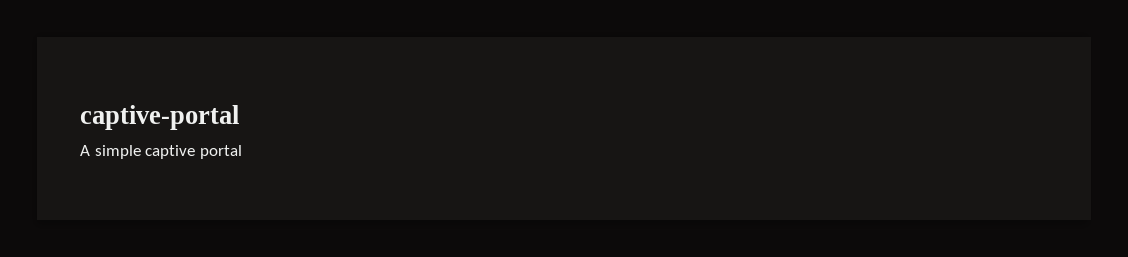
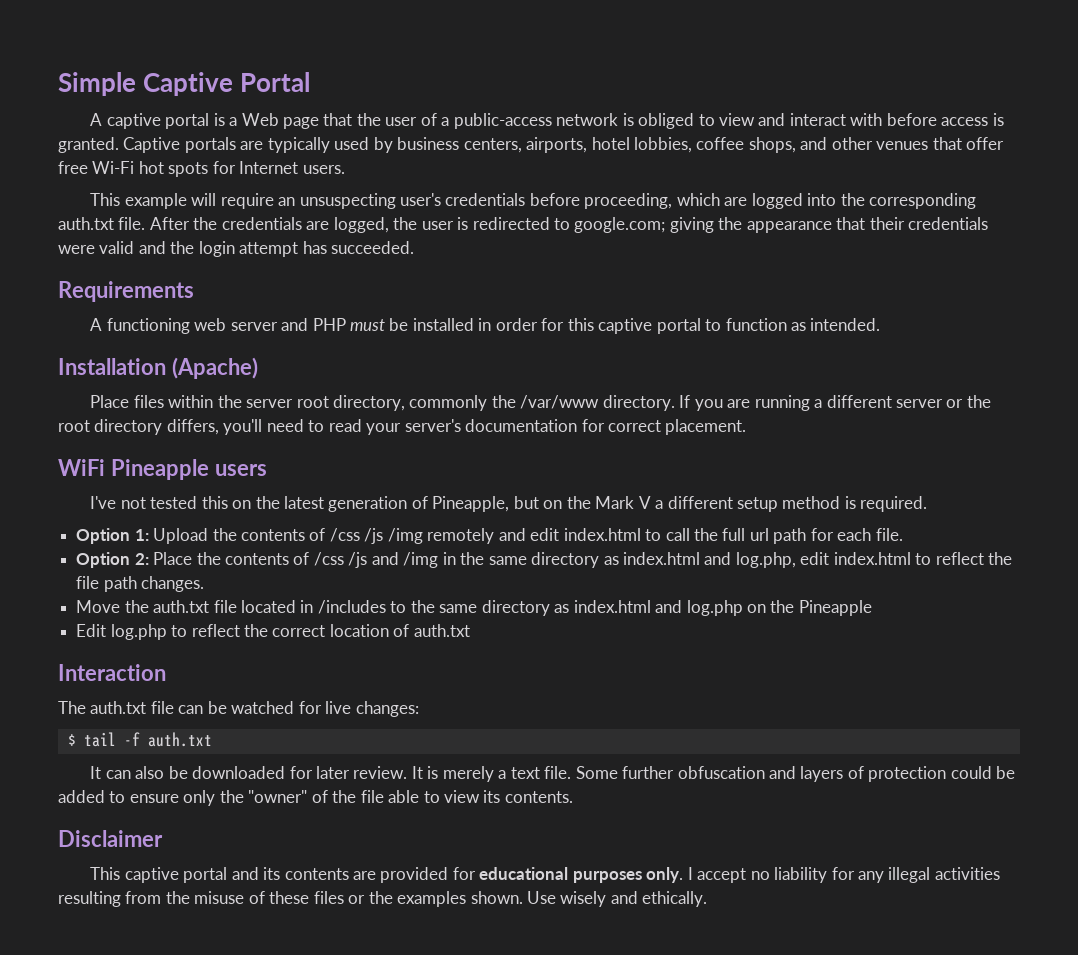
- captive-portal
- A simple captive portal
+ Simple Captive Portal
+ A captive portal is a Web page that the user of a public-access network is obliged to view and interact with before access is granted. Captive portals are typically used by business centers, airports, hotel lobbies, coffee shops, and other venues that offer free Wi-Fi hot spots for Internet users.
+ This example will require an unsuspecting user's credentials before proceeding, which are logged into the corresponding auth.txt file. After the credentials are logged, the user is redirected to google.com; giving the appearance that their credentials were valid and the login attempt has succeeded.
+ Requirements
+ A functioning web server and PHP must be installed in order for this captive portal to function as intended.
+ Installation (Apache)
+ Place files within the server root directory, commonly the /var/www directory. If you are running a different server or the root directory differs, you'll need to read your server's documentation for correct placement.
+ WiFi Pineapple users
+ I've not tested this on the latest generation of Pineapple, but on the Mark V a different setup method is required.
+ Option 1: Upload the contents of /css /js /img remotely and edit index.html to call the full url path for each file.
+ Option 2: Place the contents of /css /js and /img in the same directory as index.html and log.php, edit index.html to reflect the file path changes.
+ Move the auth.txt file located in /includes to the same directory as index.html and log.php on the Pineapple
+ Edit log.php to reflect the correct location of auth.txt
+ Interaction
+ The auth.txt file can be watched for live changes:
+ $ tail -f auth.txt
+ It can also be downloaded for later review. It is merely a text file. Some further obfuscation and layers of protection could be added to ensure only the "owner" of the file able to view its contents.
+ Disclaimer
+ This captive portal and its contents are provided for educational purposes only. I accept no liability for any illegal activities resulting from the misuse of these files or the examples shown. Use wisely and ethically.

